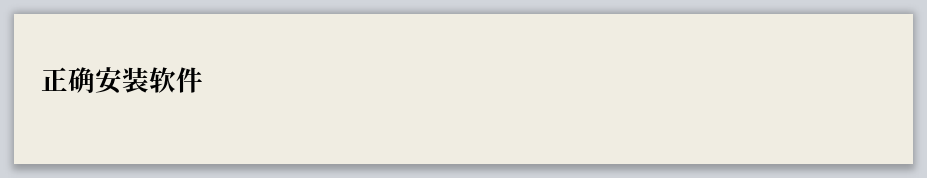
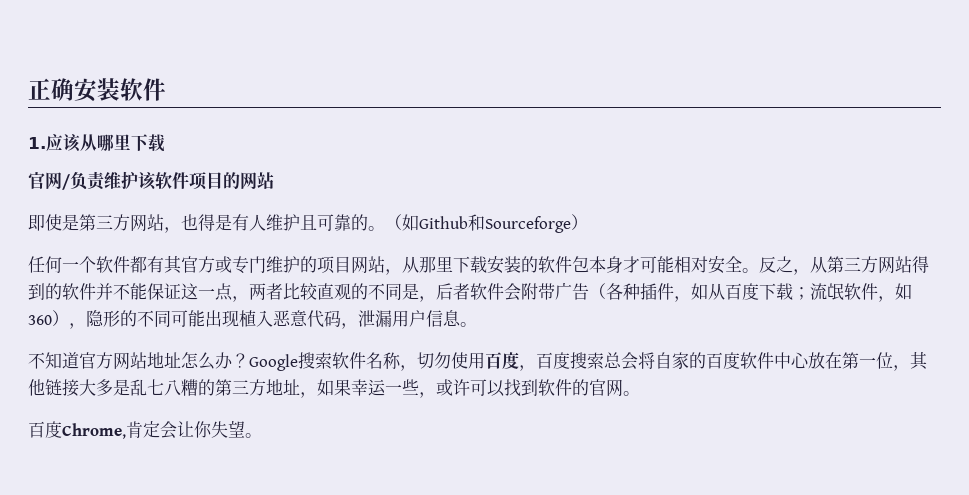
+ 1.应该从哪里下载
+ 官网/负责维护该软件项目的网站
+ 即使是第三方网站，也得是有人维护且可靠的。（如Github和Sourceforge）
+ 任何一个软件都有其官方或专门维护的项目网站，从那里下载安装的软件包本身才可能相对安全。反之，从第三方网站得到的软件并不能保证这一点，两者比较直观的不同是，后者软件会附带广告（各种插件，如从百度下载；流氓软件，如360），隐形的不同可能出现植入恶意代码，泄漏用户信息。
+ 不知道官方网站地址怎么办？Google搜索软件名称，切勿使用百度，百度搜索总会将自家的百度软件中心放在第一位，其他链接大多是乱七八糟的第三方地址，如果幸运一些，或许可以找到软件的官网。
+ 百度Chrome,肯定会让你失望。

